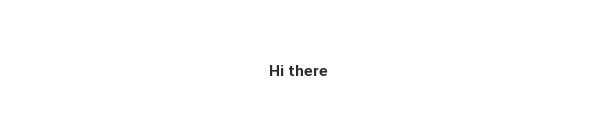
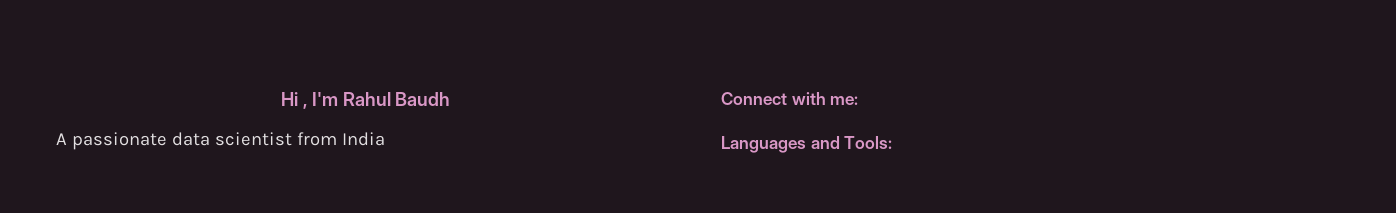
- Hi there
+ Hi , I'm Rahul Baudh
+ A passionate data scientist from India
+ Connect with me:
+ Languages and Tools:

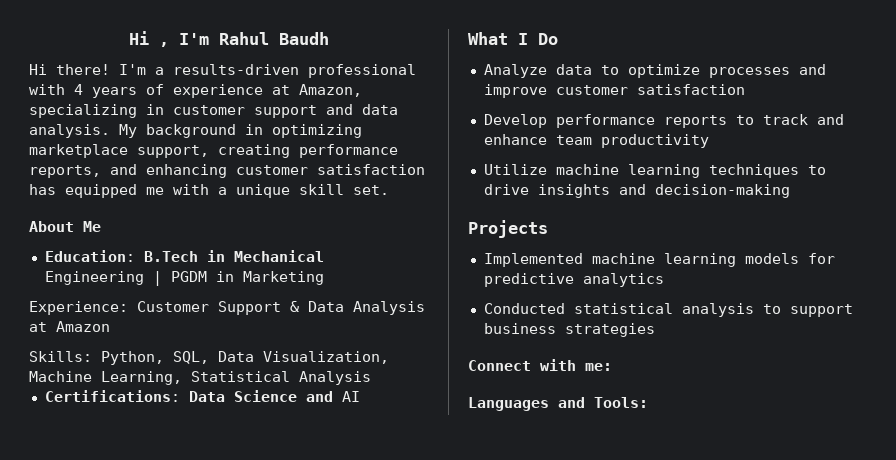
- A passionate data scientist from India
+ Hi there! I'm a results-driven professional with 4 years of experience at Amazon, specializing in customer support and data analysis. My background in optimizing marketplace support, creating performance reports, and enhancing customer satisfaction has equipped me with a unique skill set.
+ About Me
+ Education: B.Tech in Mechanical Engineering | PGDM in Marketing
+ Experience: Customer Support & Data Analysis at Amazon
+ Skills: Python, SQL, Data Visualization, Machine Learning, Statistical Analysis
+ Certifications: Data Science and AI
+ What I Do
+ Analyze data to optimize processes and improve customer satisfaction
+ Develop performance reports to track and enhance team productivity
+ Utilize machine learning techniques to drive insights and decision-making
+ Projects
+ Implemented machine learning models for predictive analytics
+ Conducted statistical analysis to support business strategies

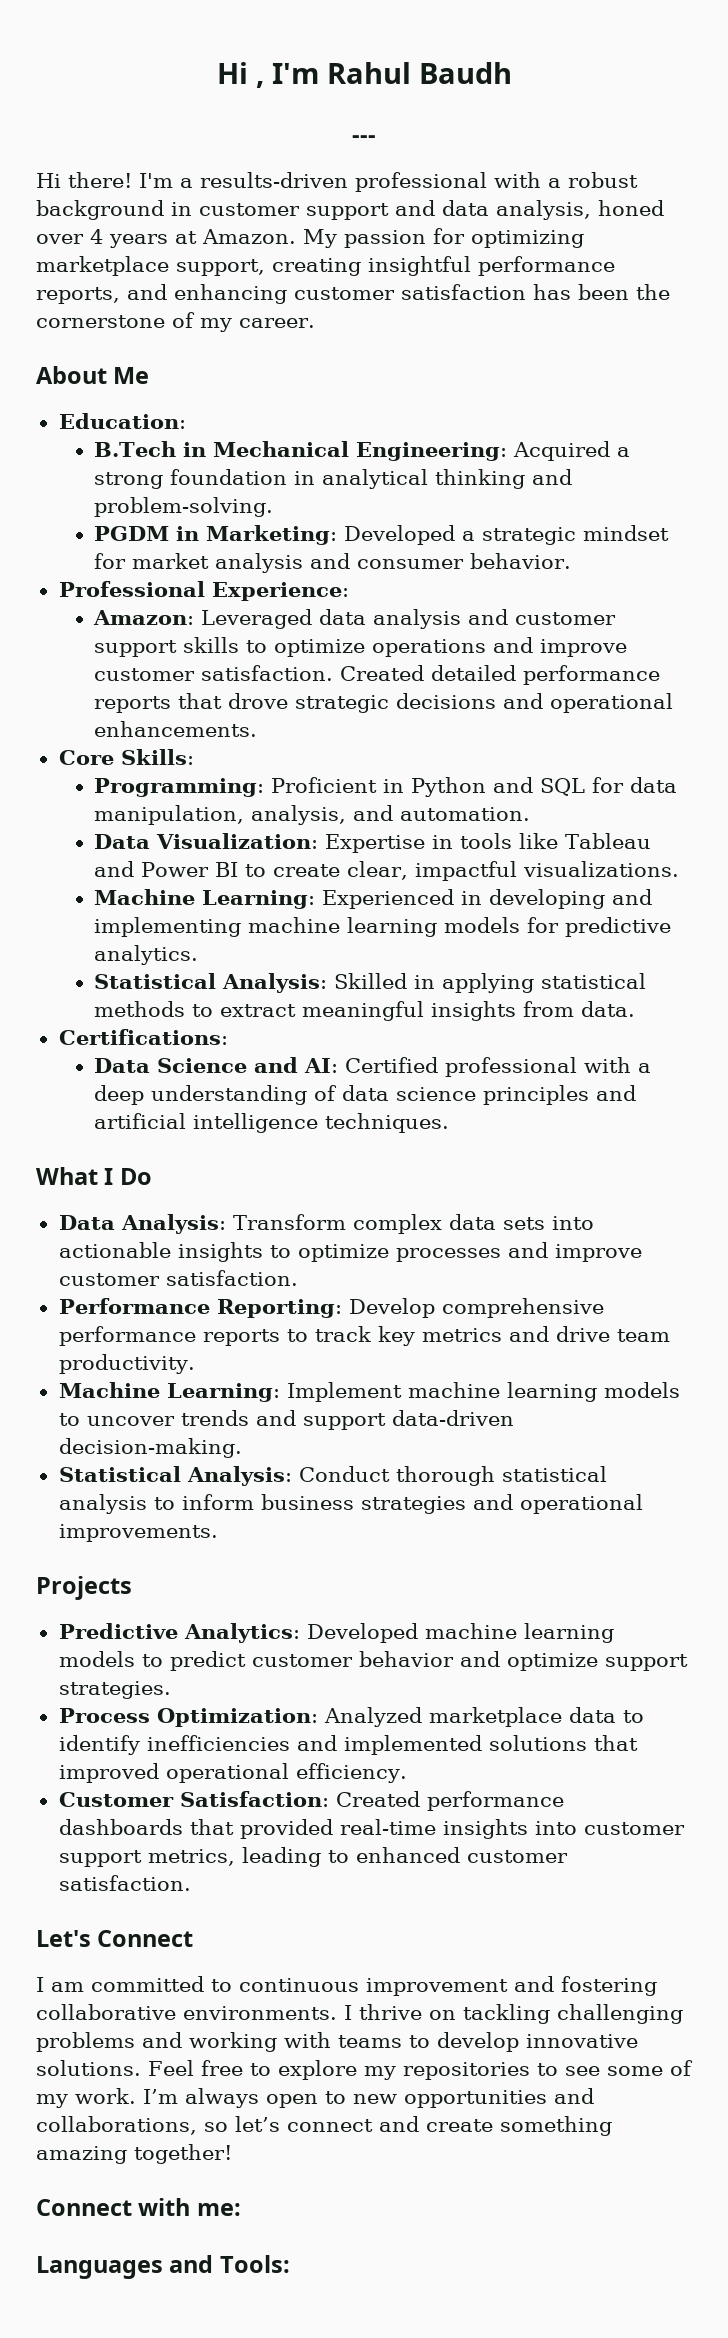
+ ---
- I'm a results-driven professional with 4 years of experience at Amazon, specializing in customer support and data analysis. My background in optimizing marketplace support, creating performance reports, and enhancing customer satisfaction has equipped me with a unique skill set.
+ I'm a results-driven professional with a robust background in customer support and data analysis, honed over 4 years at Amazon. My passion for optimizing marketplace support, creating insightful performance reports, and enhancing customer satisfaction has been the cornerstone of my career.
- Education: B.Tech in Mechanical Engineering | PGDM in Marketing
- Experience: Customer Support & Data Analysis at Amazon
- Skills: Python, SQL, Data Visualization, Machine Learning, Statistical Analysis
+ Education:
+ B.Tech in Mechanical Engineering: Acquired a strong foundation in analytical thinking and problem-solving.
+ PGDM in Marketing: Developed a strategic mindset for market analysis and consumer behavior.
+ Professional Experience:
+ Amazon: Leveraged data analysis and customer support skills to optimize operations and improve customer satisfaction. Created detailed performance reports that drove strategic decisions and operational enhancements.
+ Core Skills:
+ Programming: Proficient in Python and SQL for data manipulation, analysis, and automation.
+ Data Visualization: Expertise in tools like Tableau and Power BI to create clear, impactful visualizations.
+ Machine Learning: Experienced in developing and implementing machine learning models for predictive analytics.
+ Statistical Analysis: Skilled in applying statistical methods to extract meaningful insights from data.
- Certifications: Data Science and AI
+ Certifications:
+ Data Science and AI: Certified professional with a deep understanding of data science principles and artificial intelligence techniques.
  What I Do
- Analyze data to optimize processes and improve customer satisfaction
- Develop performance reports to track and enhance team productivity
- Utilize machine learning techniques to drive insights and decision-making
+ Data Analysis: Transform complex data sets into actionable insights to optimize processes and improve customer satisfaction.
+ Performance Reporting: Develop comprehensive performance reports to track key metrics and drive team productivity.
+ Machine Learning: Implement machine learning models to uncover trends and support data-driven decision-making.
+ Statistical Analysis: Conduct thorough statistical analysis to inform business strategies and operational improvements.
  Projects
- Implemented machine learning models for predictive analytics
- Conducted statistical analysis to support business strategies
+ Predictive Analytics: Developed machine learning models to predict customer behavior and optimize support strategies.
+ Process Optimization: Analyzed marketplace data to identify inefficiencies and implemented solutions that improved operational efficiency.
+ Customer Satisfaction: Created performance dashboards that provided real-time insights into customer support metrics, leading to enhanced customer satisfaction.
+ Let's Connect
+ I am committed to continuous improvement and fostering collaborative environments. I thrive on tackling challenging problems and working with teams to develop innovative solutions. Feel free to explore my repositories to see some of my work. I’m always open to new opportunities and collaborations, so let’s connect and create something amazing together!

